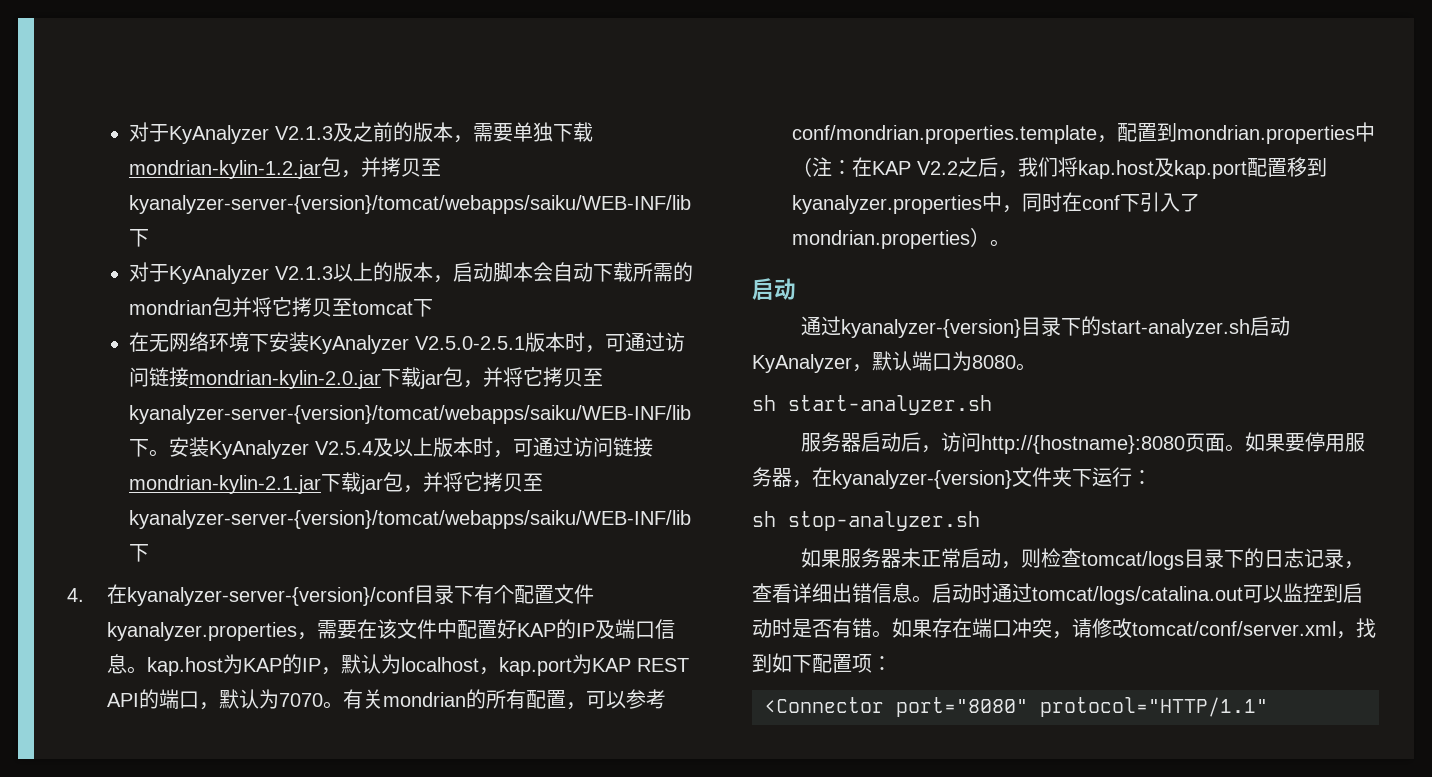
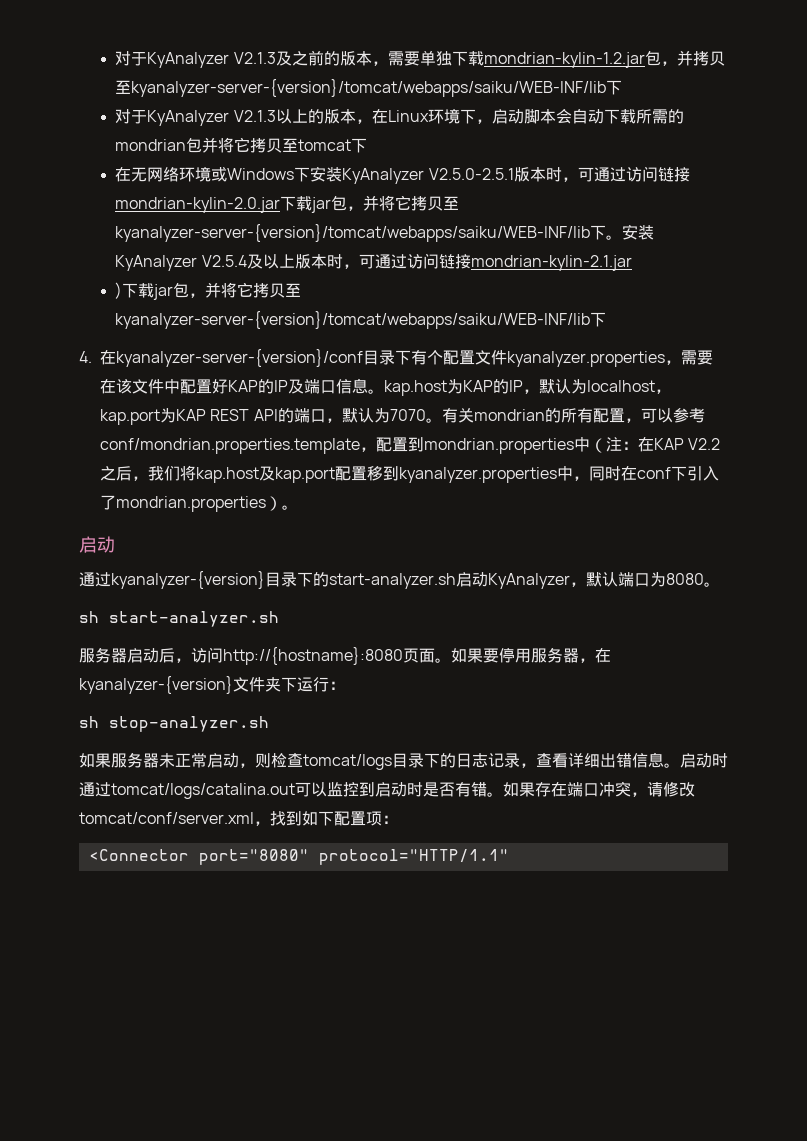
- 对于KyAnalyzer V2.1.3以上的版本，启动脚本会自动下载所需的mondrian包并将它拷贝至tomcat下
+ 对于KyAnalyzer V2.1.3以上的版本，在Linux环境下，启动脚本会自动下载所需的mondrian包并将它拷贝至tomcat下
- 在无网络环境下安装KyAnalyzer V2.5.0-2.5.1版本时，可通过访问链接mondrian-kylin-2.0.jar下载jar包，并将它拷贝至kyanalyzer-server-{version}/tomcat/webapps/saiku/WEB-INF/lib下。
+ 在无网络环境或Windows下安装KyAnalyzer V2.5.0-2.5.1版本时，可通过访问链接mondrian-kylin-2.0.jar下载jar包，并将它拷贝至kyanalyzer-server-{version}/tomcat/webapps/saiku/WEB-INF/lib下。
- 安装KyAnalyzer V2.5.4及以上版本时，可通过访问链接mondrian-kylin-2.1.jar下载jar包，并将它拷贝至kyanalyzer-server-{version}/tomcat/webapps/saiku/WEB-INF/lib下
+ 安装KyAnalyzer V2.5.4及以上版本时，可通过访问链接mondrian-kylin-2.1.jar
+ )下载jar包，并将它拷贝至kyanalyzer-server-{version}/tomcat/webapps/saiku/WEB-INF/lib下

